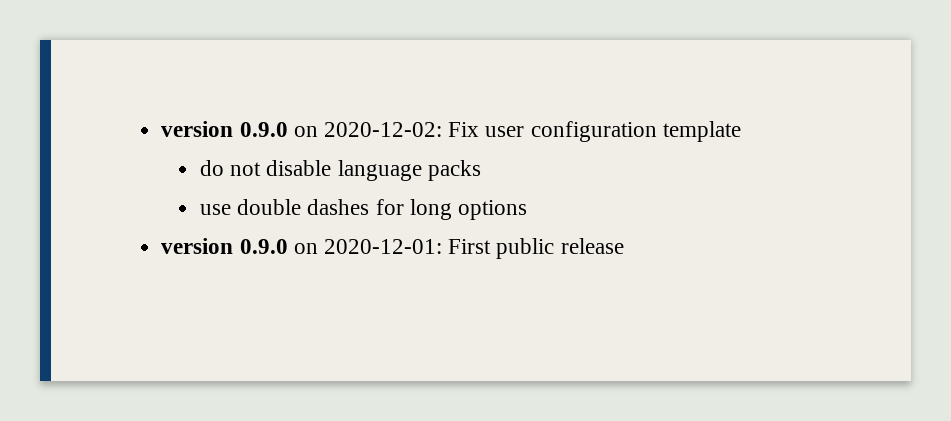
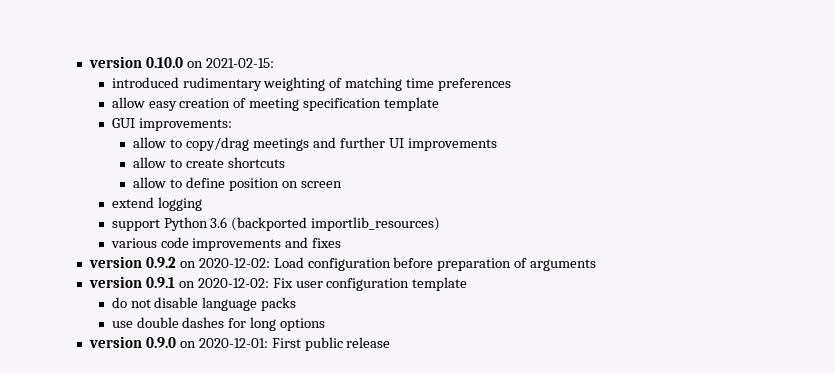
- version 0.9.0 on 2020-12-02: Fix user configuration template
+ version 0.10.0 on 2021-02-15:
+ introduced rudimentary weighting of matching time preferences
+ allow easy creation of meeting specification template
+ GUI improvements:
+ allow to copy/drag meetings and further UI improvements
+ allow to create shortcuts
+ allow to define position on screen
+ extend logging
+ support Python 3.6 (backported importlib_resources)
+ various code improvements and fixes
+ version 0.9.2 on 2020-12-02: Load configuration before preparation of arguments
+ version 0.9.1 on 2020-12-02: Fix user configuration template

